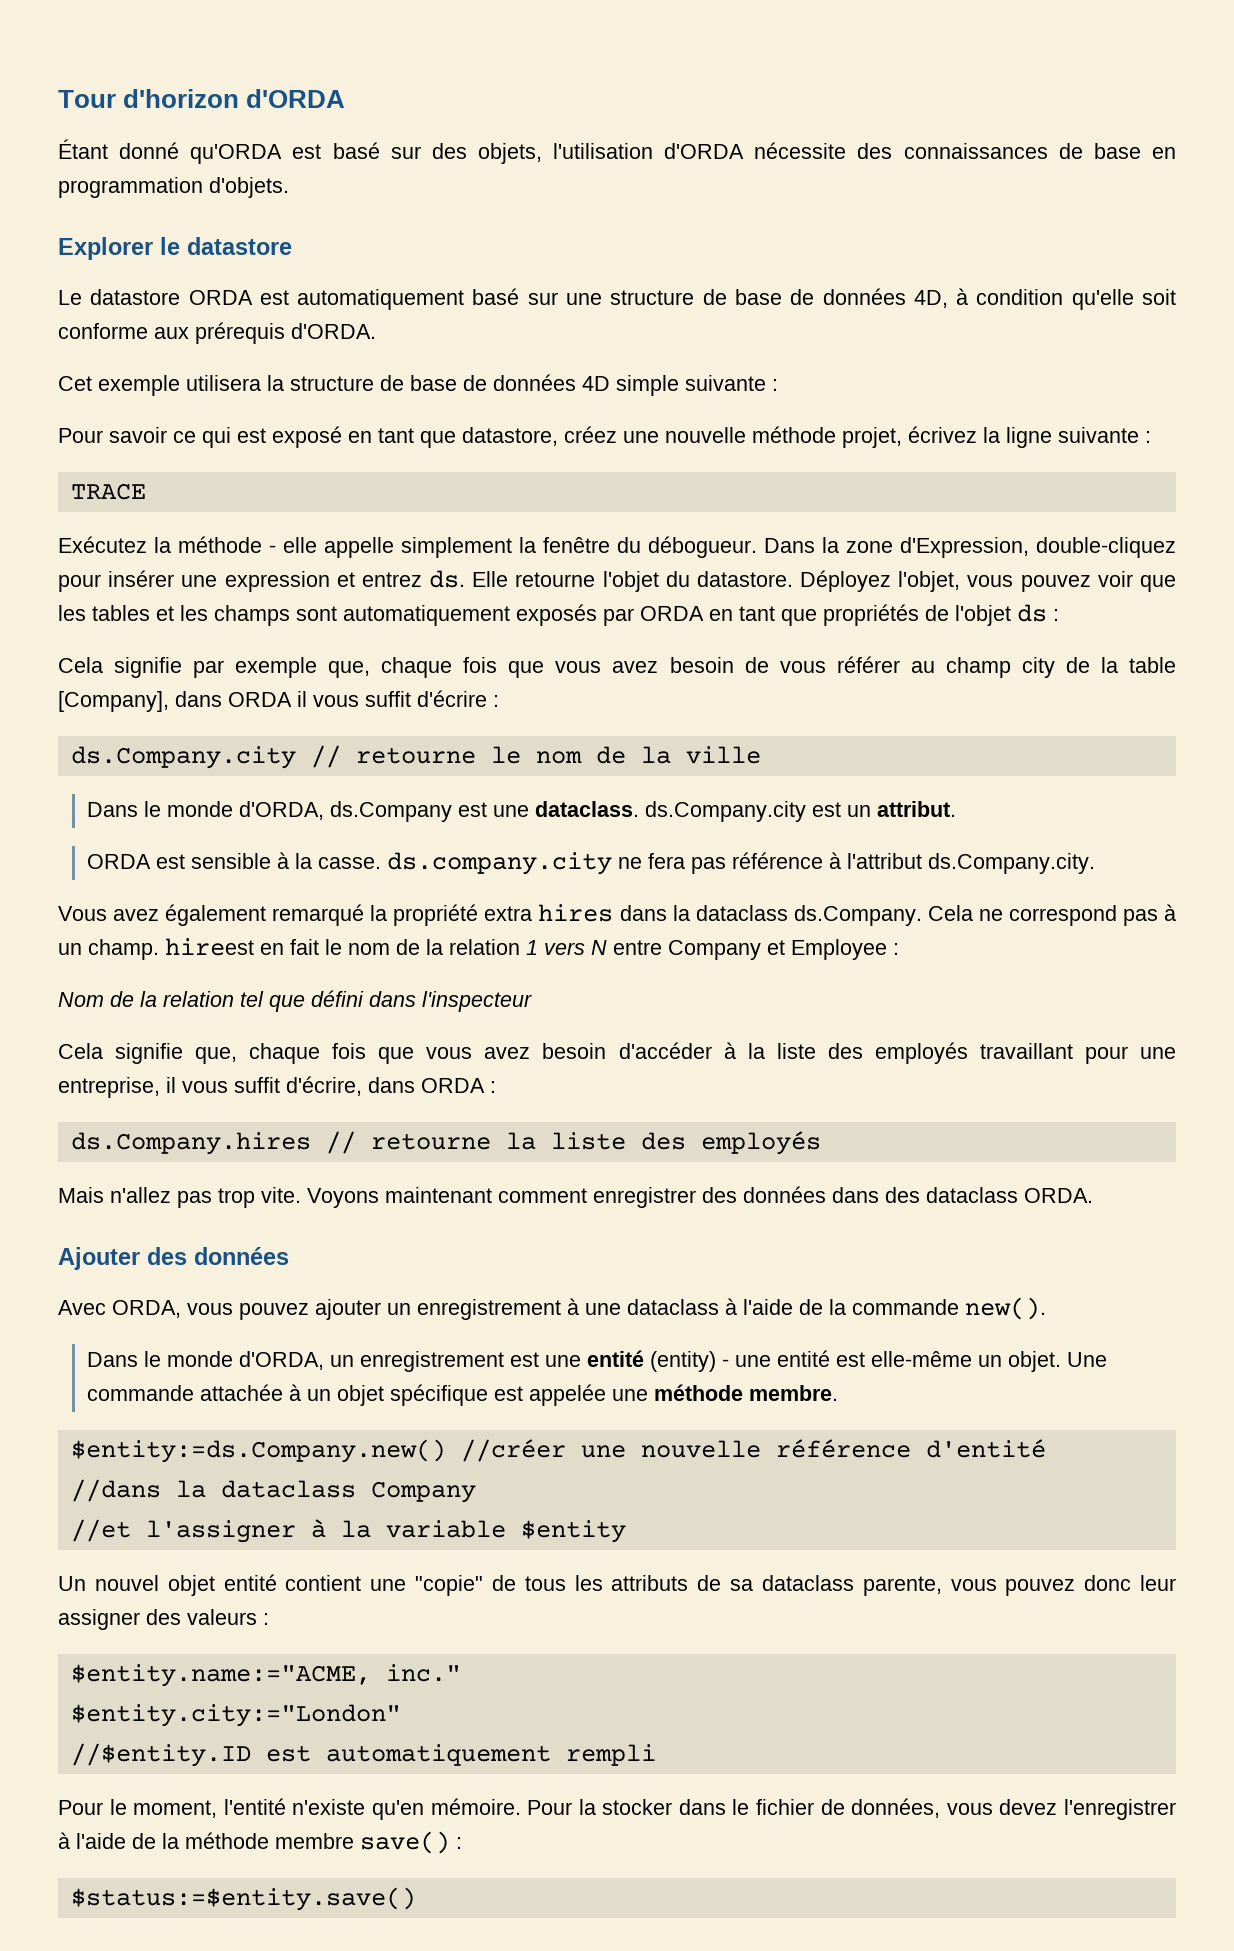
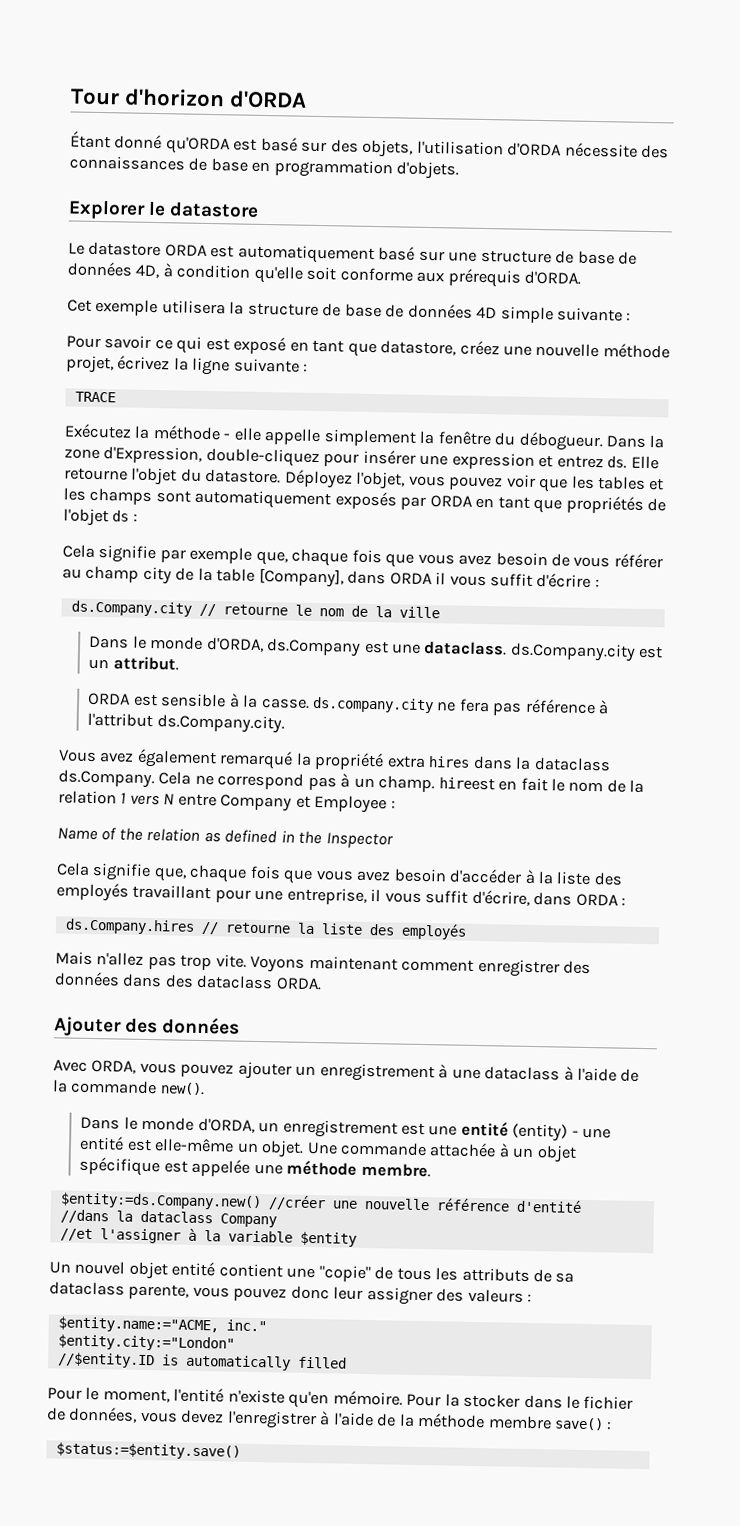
- Nom de la relation tel que défini dans l'inspecteur
+ Name of the relation as defined in the Inspector
- //$entity.ID est automatiquement rempli
+ //$entity.ID is automatically filled

